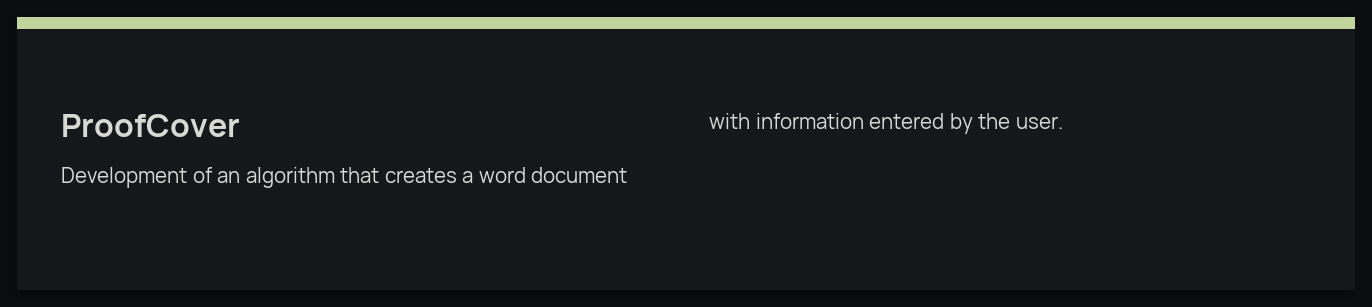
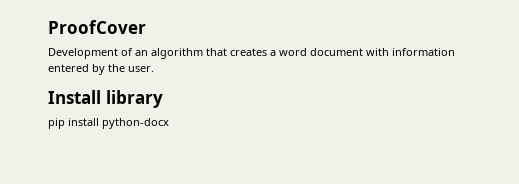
+ Install library
+ pip install python-docx

